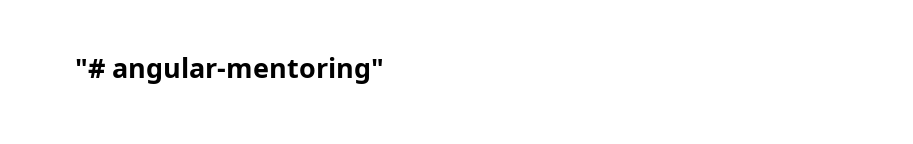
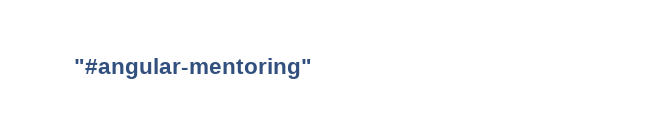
- "# angular-mentoring"
+ "#angular-mentoring"

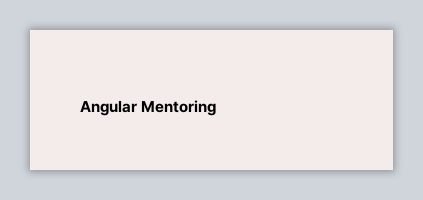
- "#angular-mentoring"
+ Angular Mentoring

